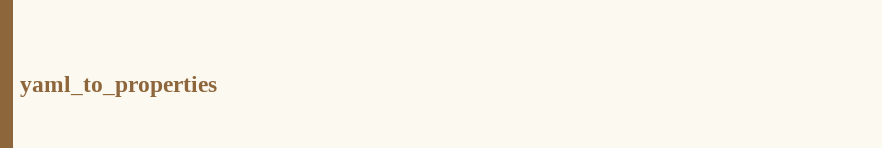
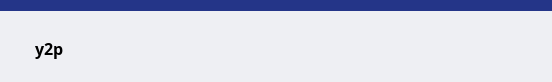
- yaml_to_properties
+ y2p

